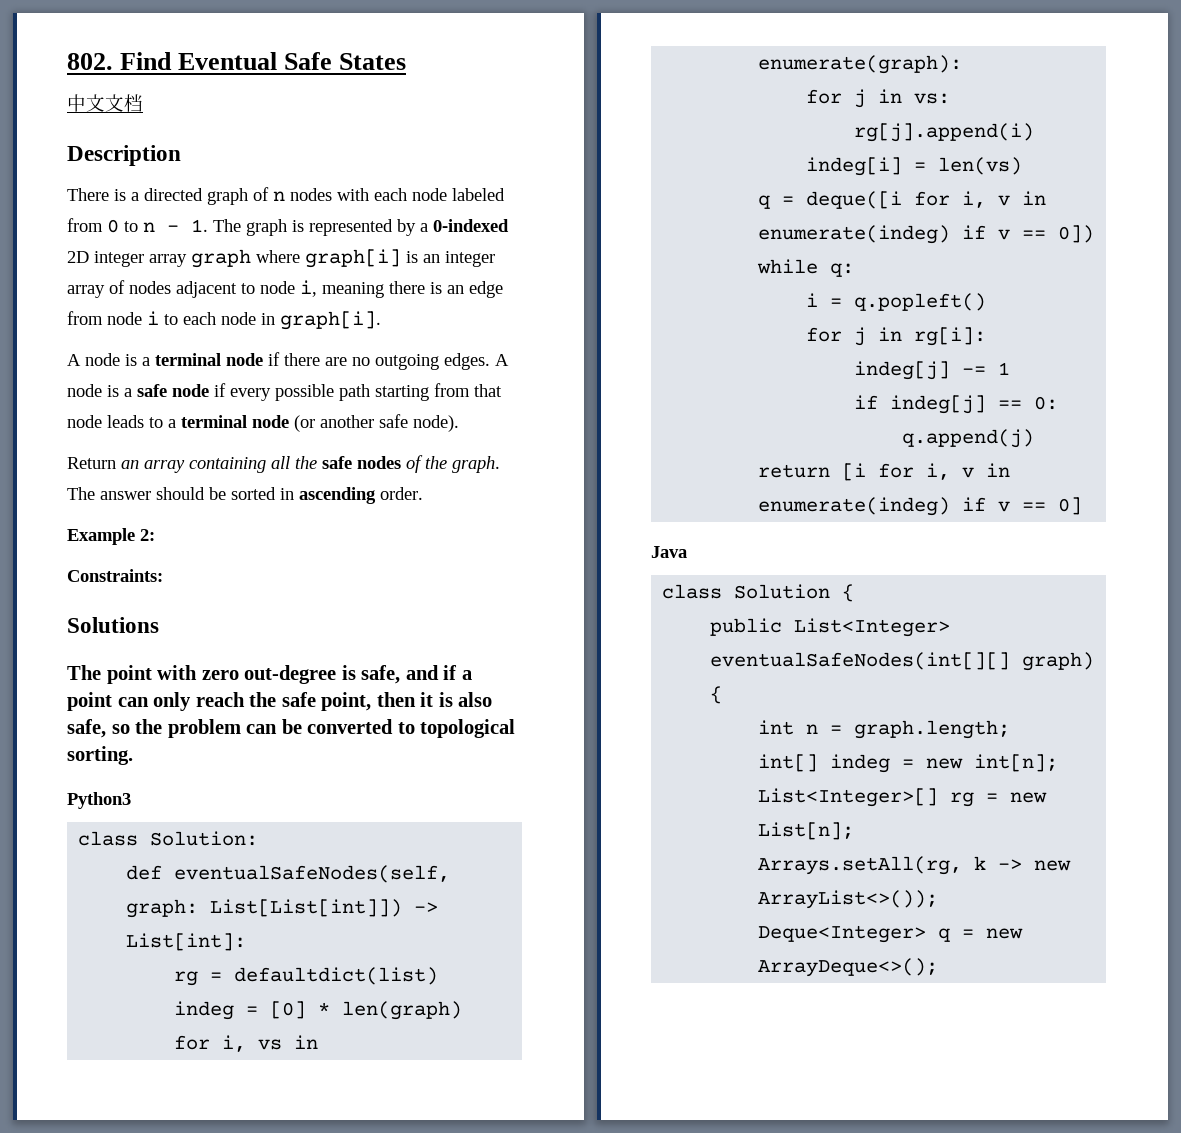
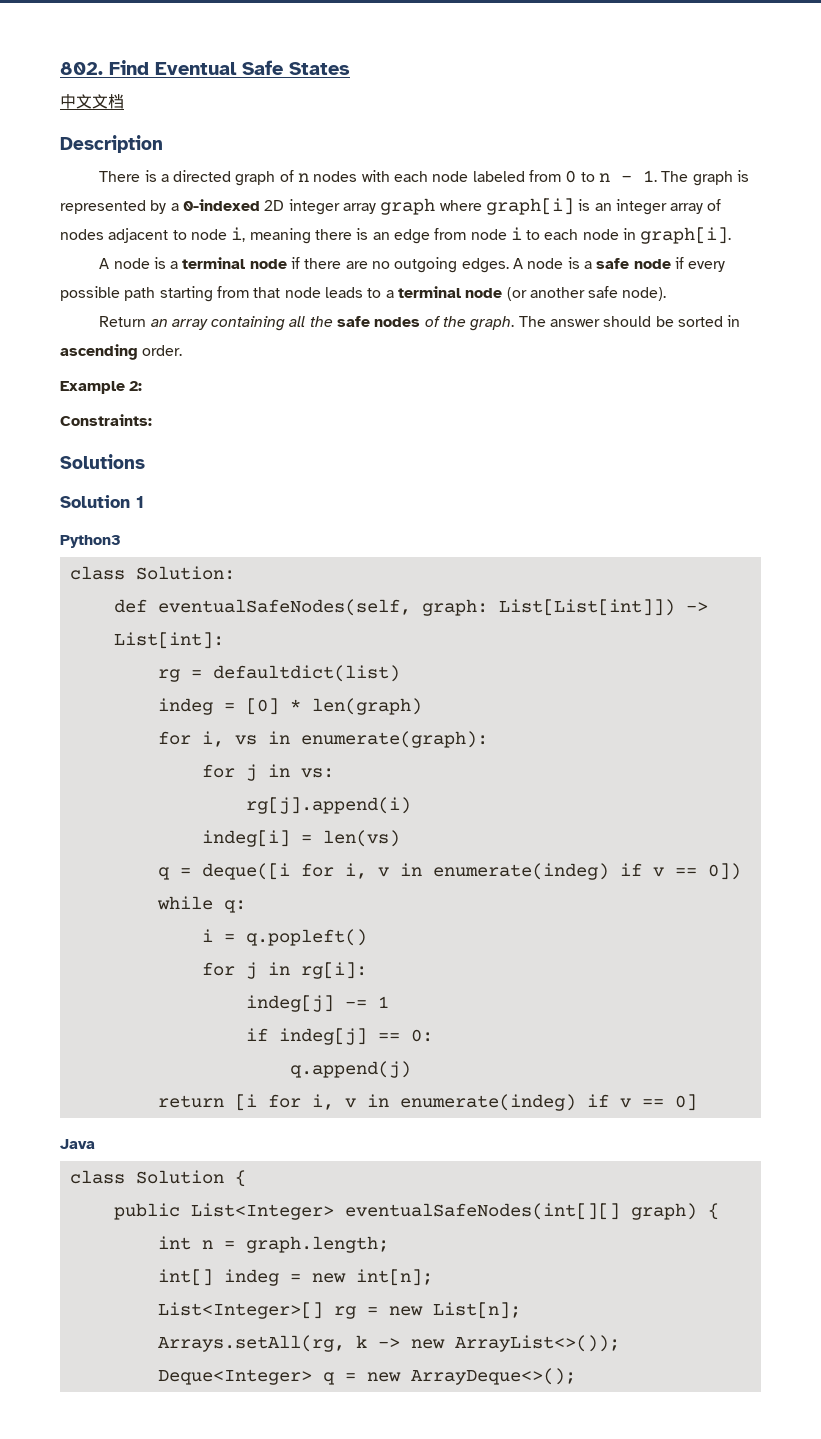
- The point with zero out-degree is safe, and if a point can only reach the safe point, then it is also safe, so the problem can be converted to topological sorting.
+ Solution 1

